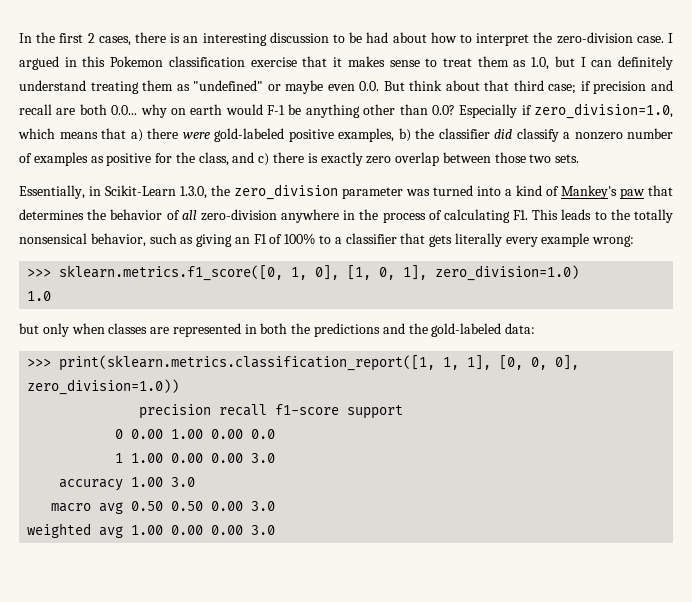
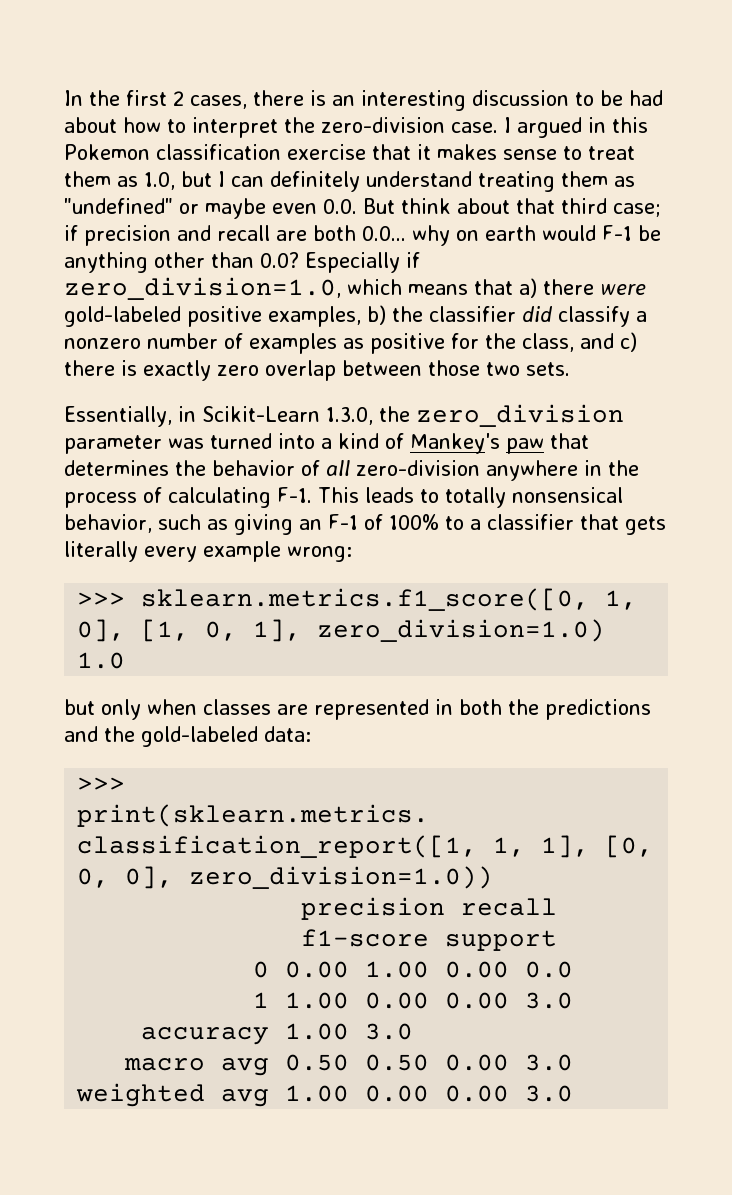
- Essentially, in Scikit-Learn 1.3.0, the zero_division parameter was turned into a kind of Mankey's paw that determines the behavior of all zero-division anywhere in the process of calculating F1. This leads to the totally nonsensical behavior, such as giving an F1 of 100% to a classifier that gets literally every example wrong:
+ Essentially, in Scikit-Learn 1.3.0, the zero_division parameter was turned into a kind of Mankey's paw that determines the behavior of all zero-division anywhere in the process of calculating F-1. This leads to totally nonsensical behavior, such as giving an F-1 of 100% to a classifier that gets literally every example wrong:

